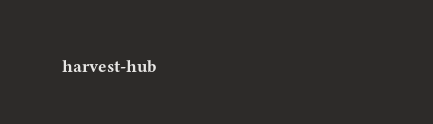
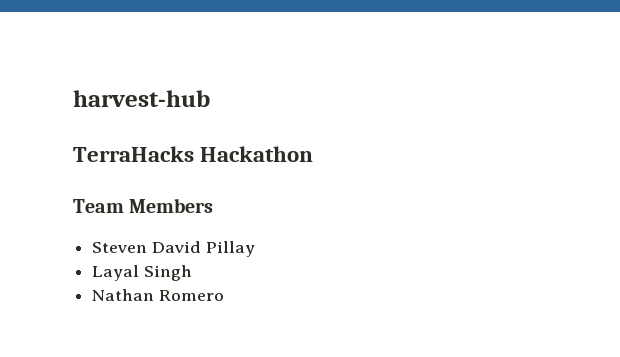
+ TerraHacks Hackathon
+ Team Members
+ Steven David Pillay
+ Layal Singh
+ Nathan Romero

